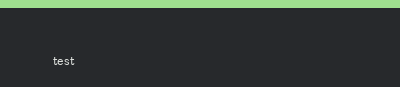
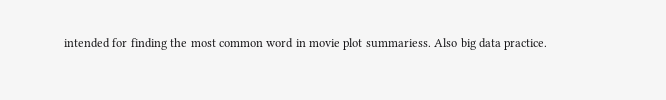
- test
+ intended for finding the most common word in movie plot summariess. Also big data practice.

